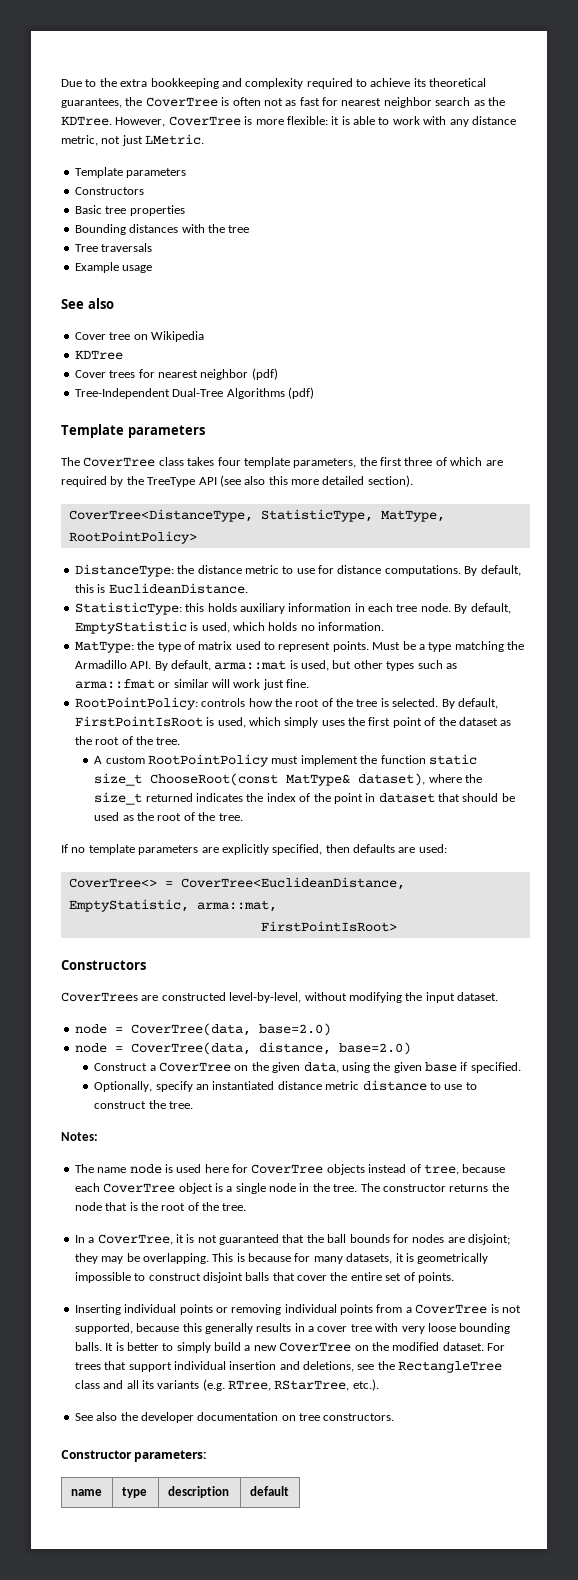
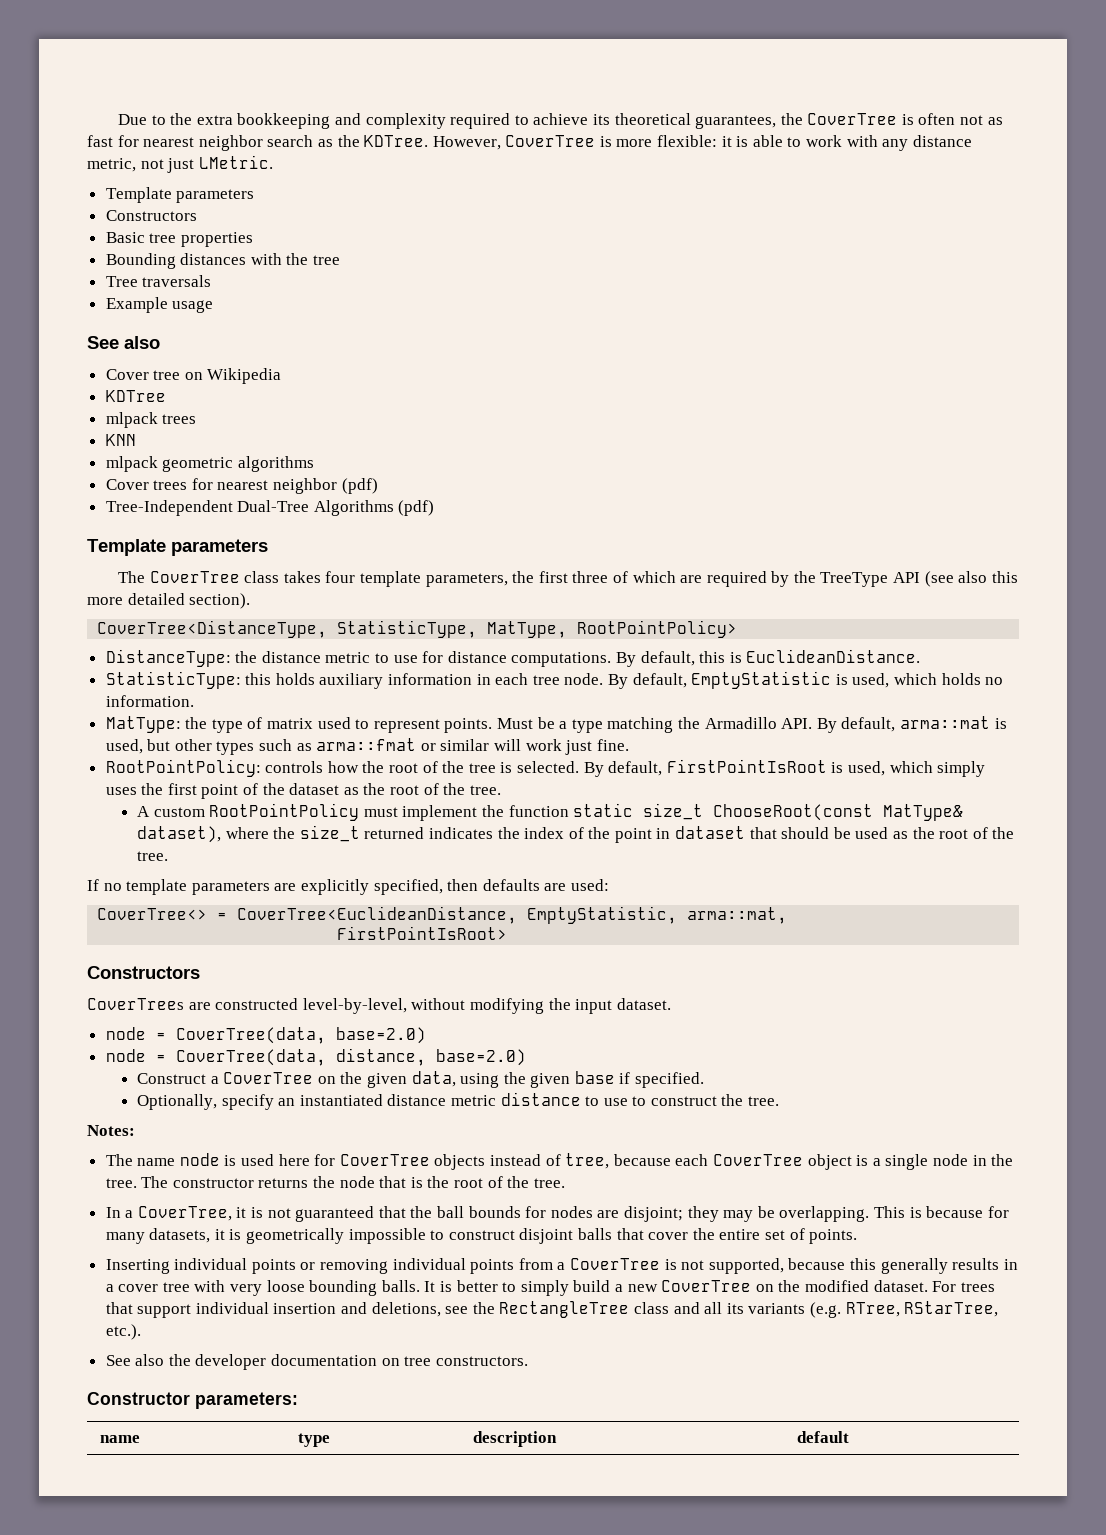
+ mlpack trees
+ KNN
+ mlpack geometric algorithms

